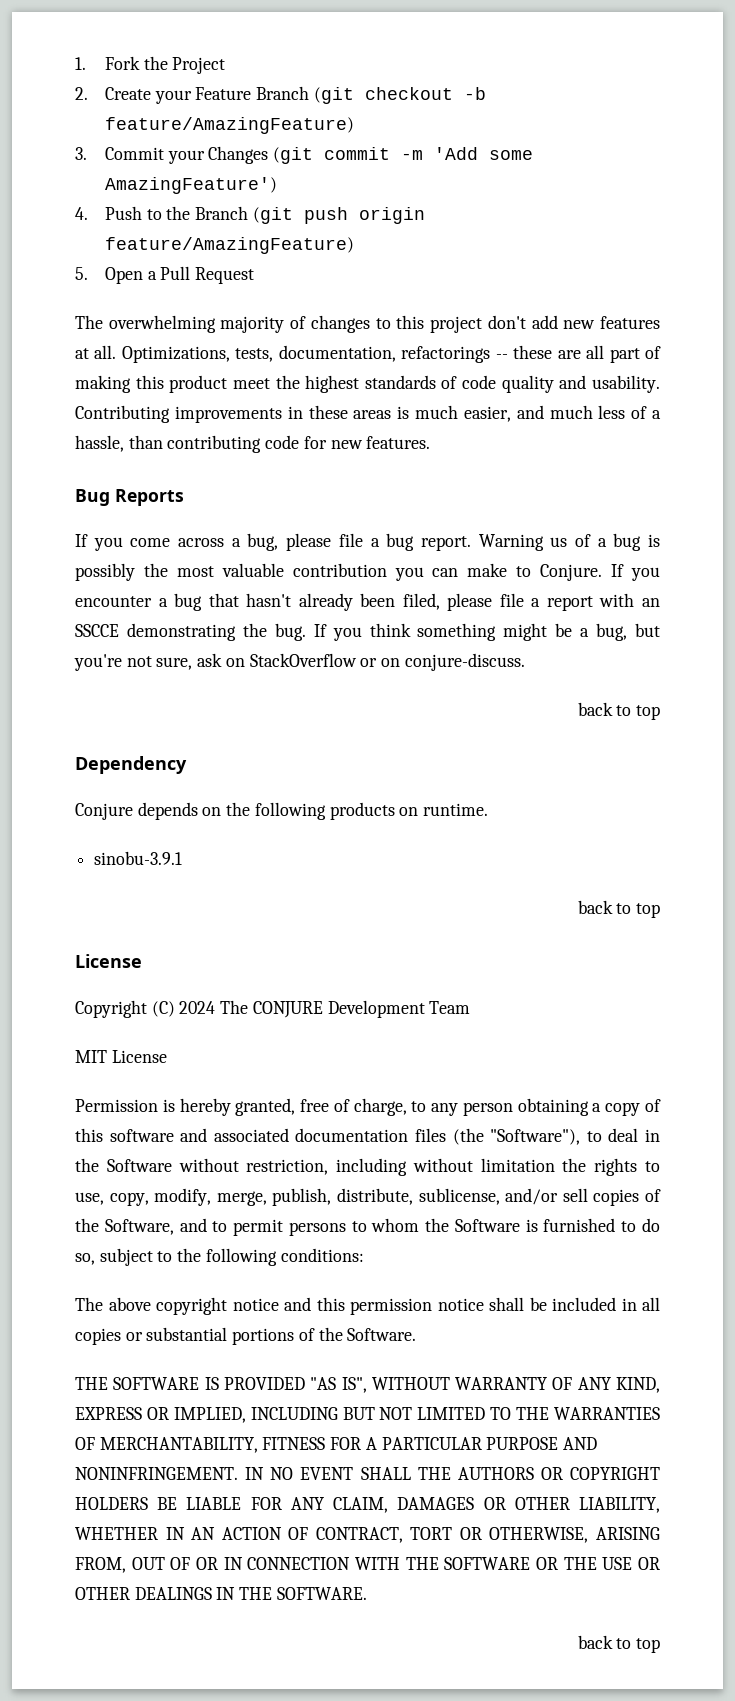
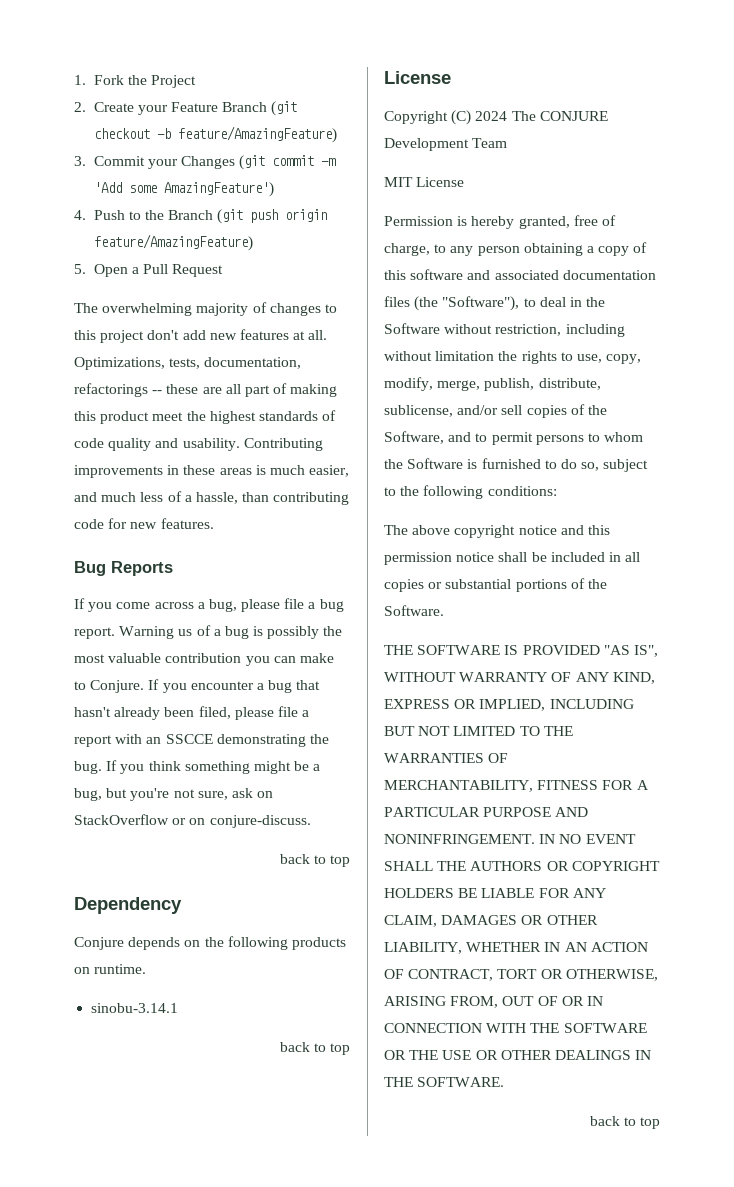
- sinobu-3.9.1
+ sinobu-3.14.1

